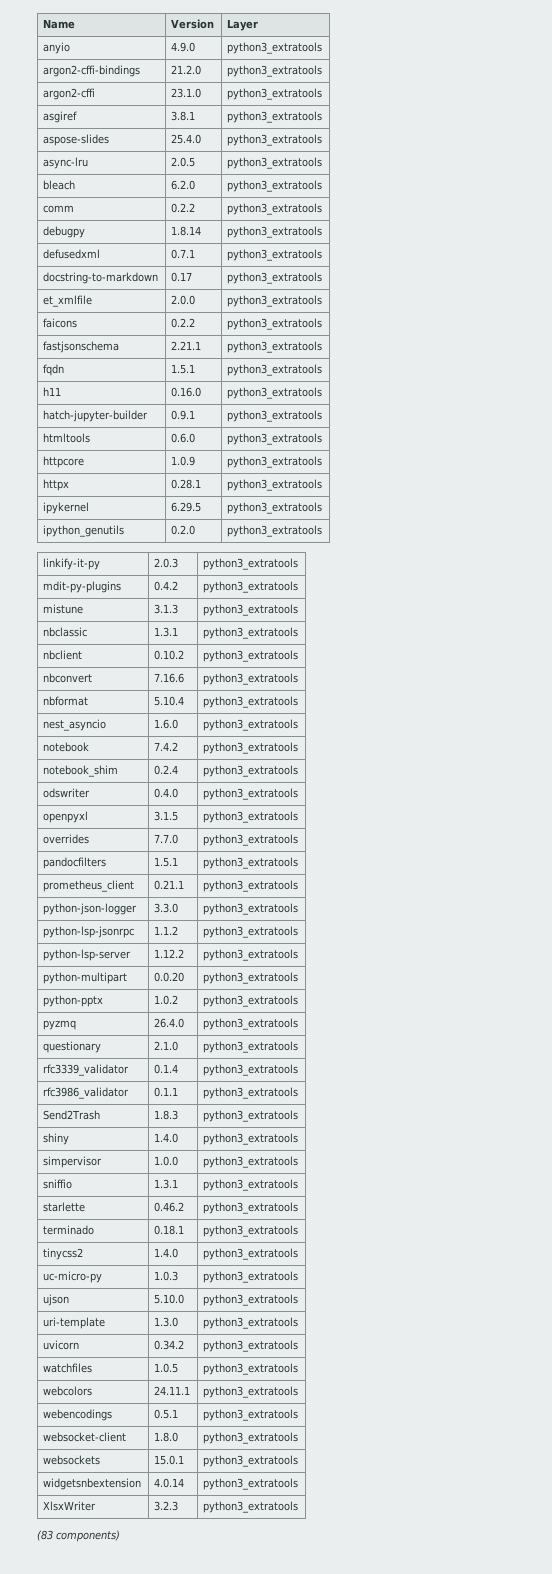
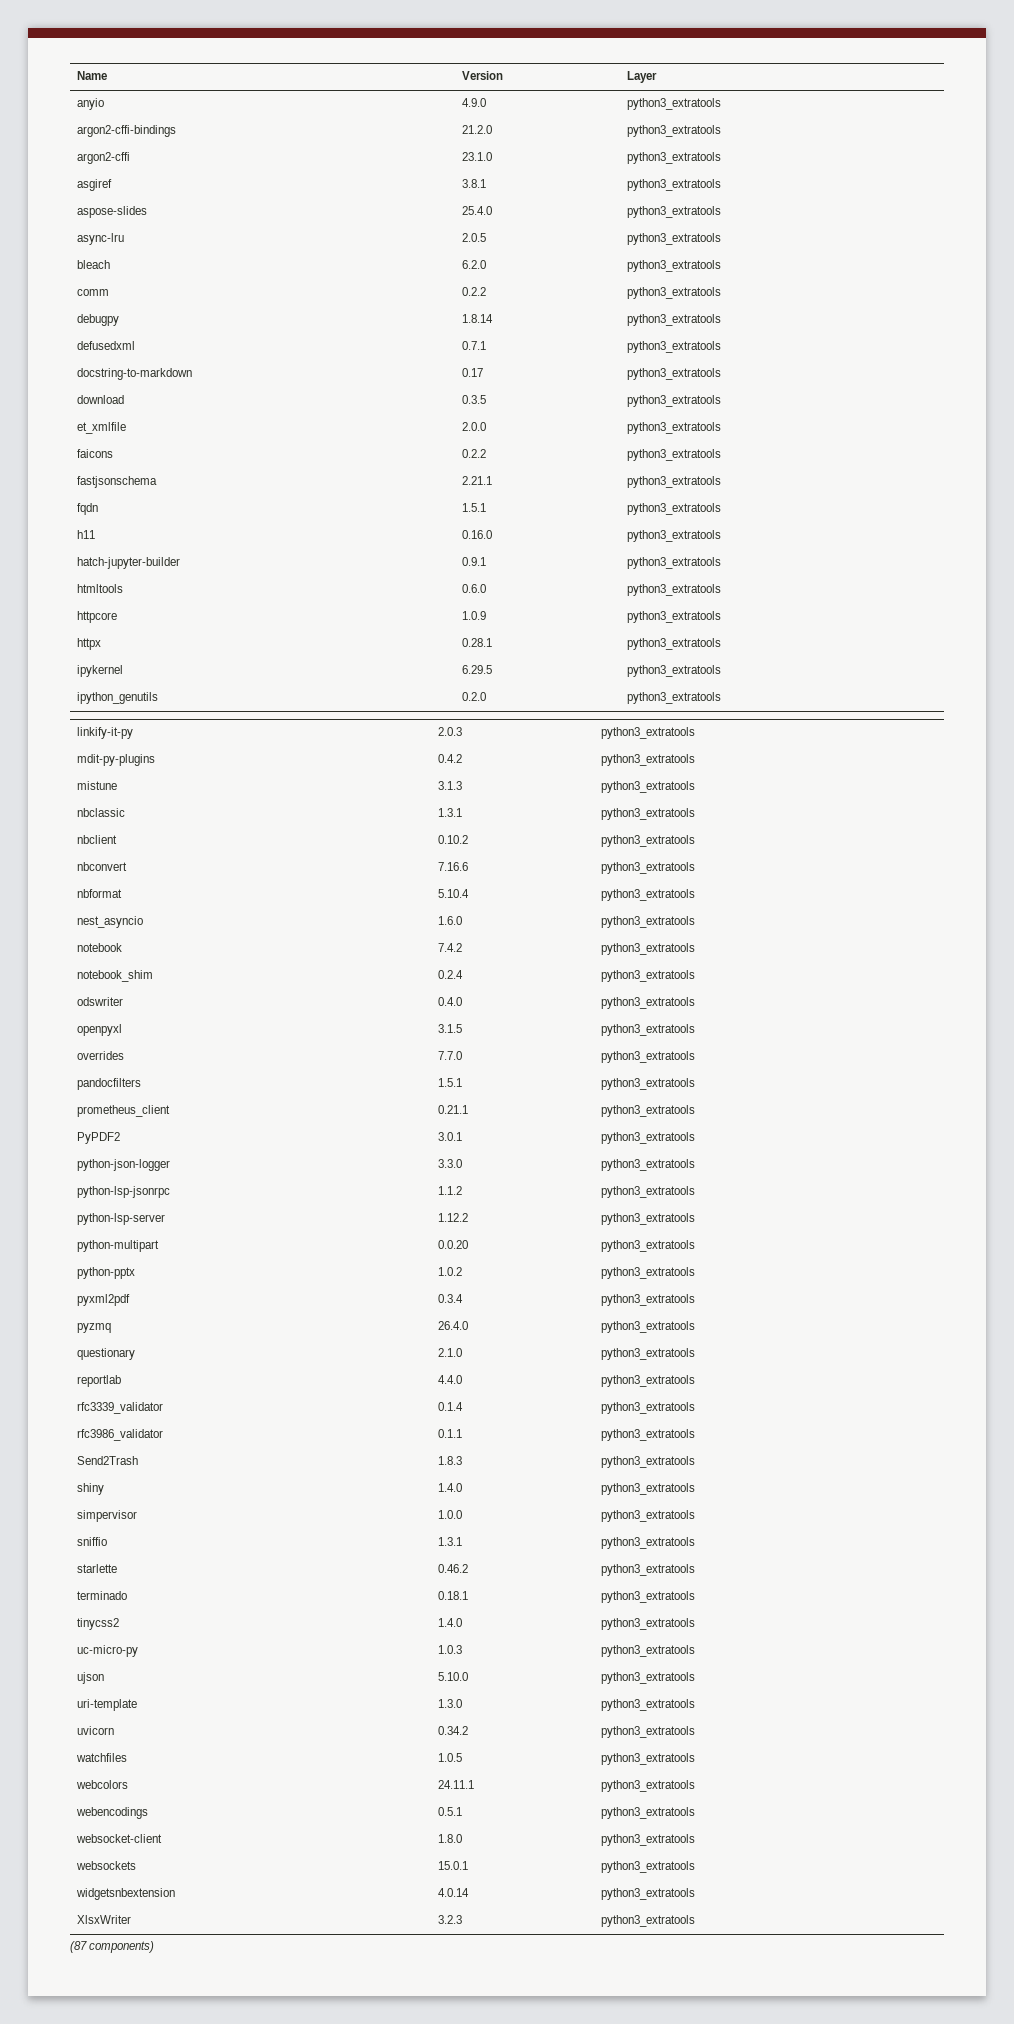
+ download | 0.3.5 | python3_extratools
+ PyPDF2 | 3.0.1 | python3_extratools
+ pyxml2pdf | 0.3.4 | python3_extratools
+ reportlab | 4.4.0 | python3_extratools
- (83 components)
+ (87 components)

